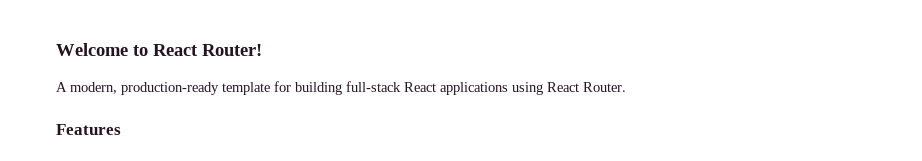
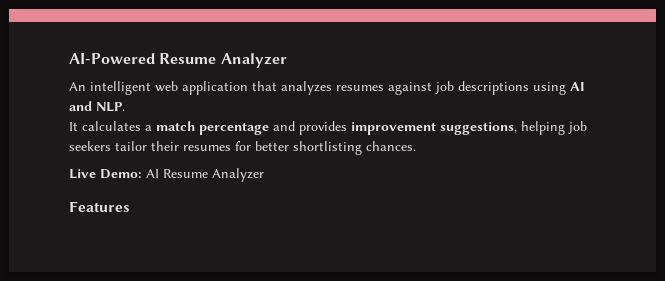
- Welcome to React Router!
- A modern, production-ready template for building full-stack React applications using React Router.
+ AI-Powered Resume Analyzer
+ An intelligent web application that analyzes resumes against job descriptions using AI and NLP.
+ It calculates a match percentage and provides improvement suggestions, helping job seekers tailor their resumes for better shortlisting chances.
+ Live Demo: AI Resume Analyzer

